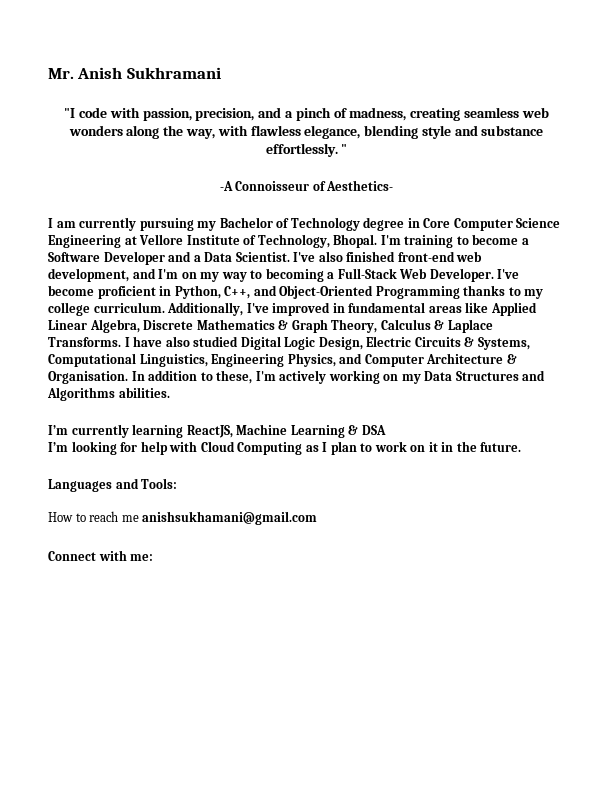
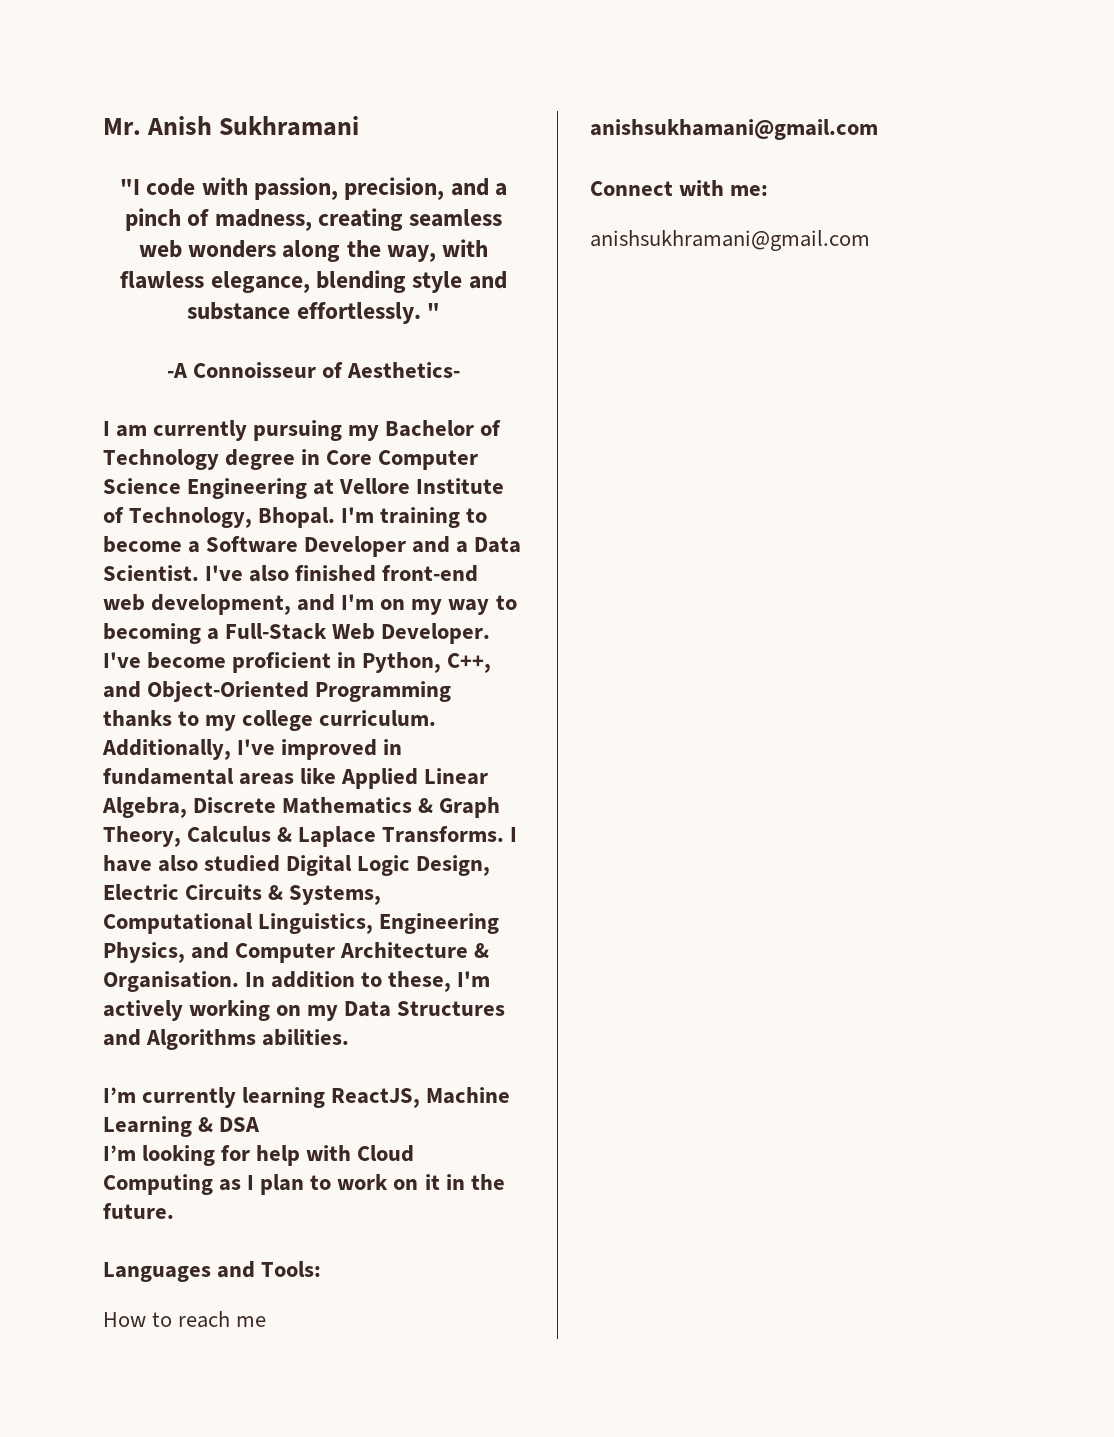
+ anishsukhramani@gmail.com

